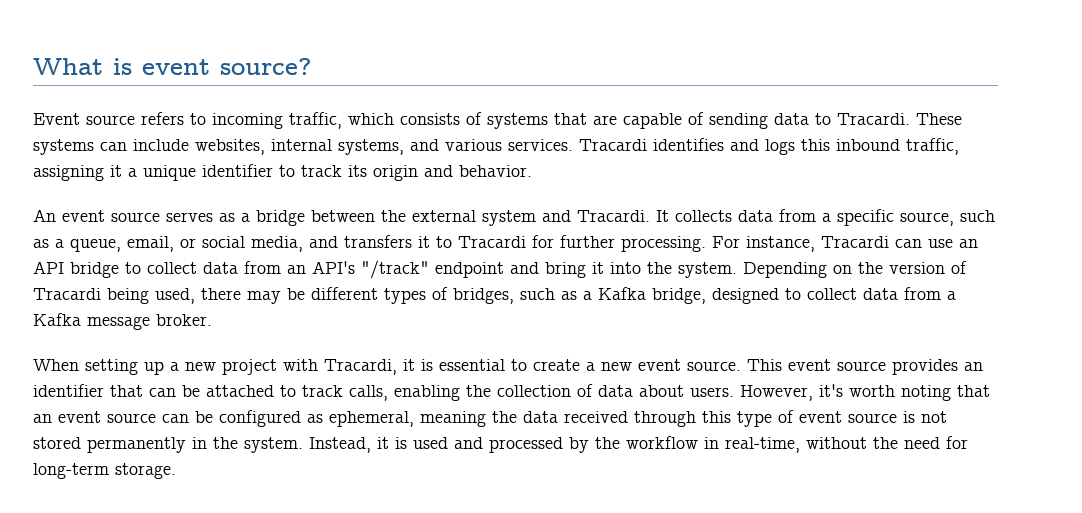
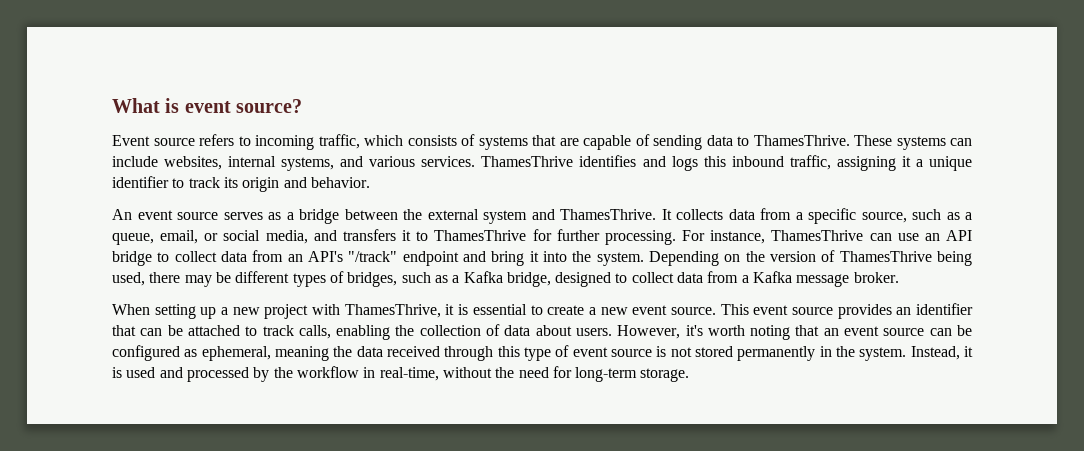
- Event source refers to incoming traffic, which consists of systems that are capable of sending data to Tracardi.
+ Event source refers to incoming traffic, which consists of systems that are capable of sending data to ThamesThrive.
- Tracardi identifies and logs this inbound traffic, assigning it a unique identifier to track its origin and behavior.
+ ThamesThrive identifies and logs this inbound traffic, assigning it a unique identifier to track its origin and behavior.
- An event source serves as a bridge between the external system and Tracardi.
+ An event source serves as a bridge between the external system and ThamesThrive.
- It collects data from a specific source, such as a queue, email, or social media, and transfers it to Tracardi for further processing.
+ It collects data from a specific source, such as a queue, email, or social media, and transfers it to ThamesThrive for further processing.
- For instance, Tracardi can use an API bridge to collect data from an API's "/track" endpoint and bring it into the system.
+ For instance, ThamesThrive can use an API bridge to collect data from an API's "/track" endpoint and bring it into the system.
- Depending on the version of Tracardi being used, there may be different types of bridges, such as a Kafka bridge, designed to collect data from a Kafka message broker.
+ Depending on the version of ThamesThrive being used, there may be different types of bridges, such as a Kafka bridge, designed to collect data from a Kafka message broker.
- When setting up a new project with Tracardi, it is essential to create a new event source.
+ When setting up a new project with ThamesThrive, it is essential to create a new event source.

